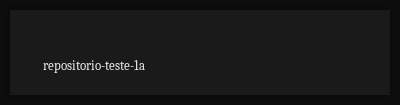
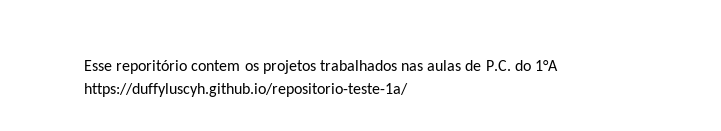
- repositorio-teste-1a
+ Esse reporitório contem os projetos trabalhados nas aulas de P.C. do 1°A https://duffyluscyh.github.io/repositorio-teste-1a/

